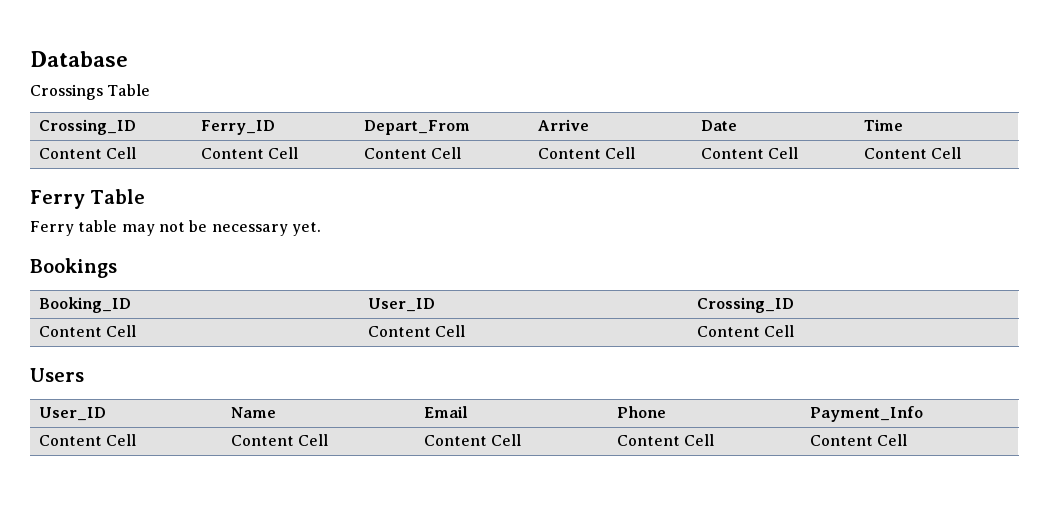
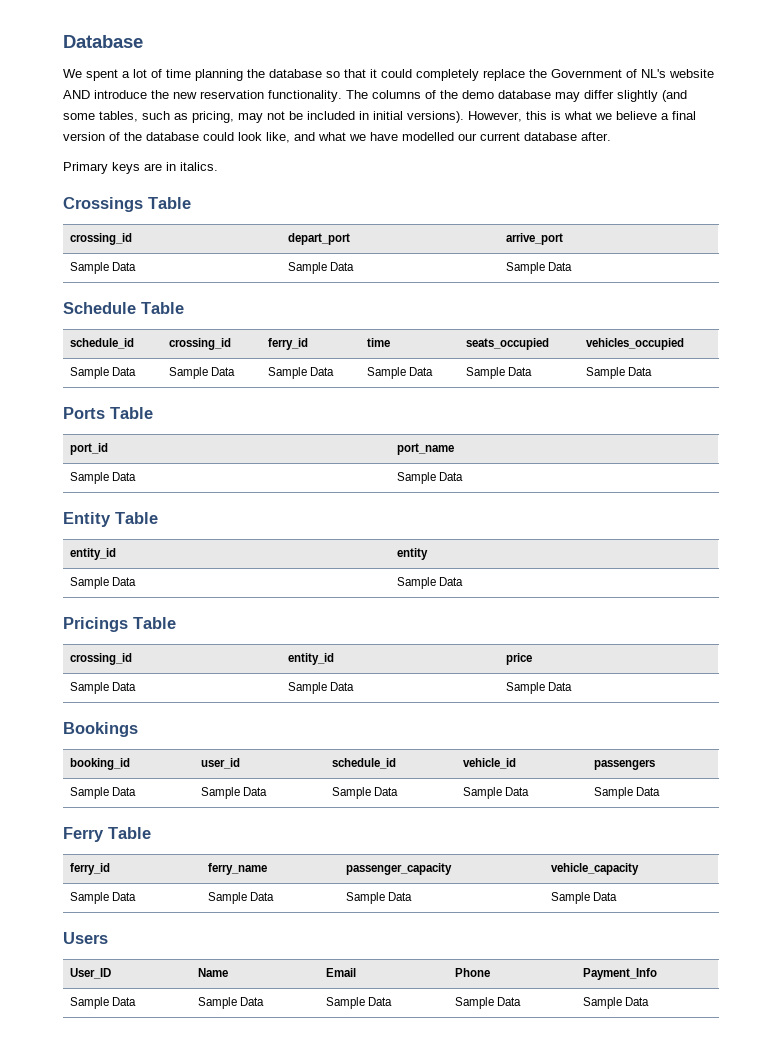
+ We spent a lot of time planning the database so that it could completely replace the Government of NL's website AND introduce the new reservation functionality. The columns of the demo database may differ slightly (and some tables, such as pricing, may not be included in initial versions). However, this is what we believe a final version of the database could look like, and what we have modelled our current database after.
+ Primary keys are in italics.
  Crossings Table
- Crossing_ID | Ferry_ID | Depart_From | Arrive | Date | Time
- Content Cell | Content Cell | Content Cell | Content Cell | Content Cell | Content Cell
+ crossing_id | depart_port | arrive_port
+ Sample Data | Sample Data | Sample Data
+ Schedule Table
+ schedule_id | crossing_id | ferry_id | time | seats_occupied | vehicles_occupied
+ Sample Data | Sample Data | Sample Data | Sample Data | Sample Data | Sample Data
+ Ports Table
+ port_id | port_name
+ Sample Data | Sample Data
+ Entity Table
+ entity_id | entity
+ Sample Data | Sample Data
+ Pricings Table
+ crossing_id | entity_id | price
+ Sample Data | Sample Data | Sample Data
+ Bookings
+ booking_id | user_id | schedule_id | vehicle_id | passengers
+ Sample Data | Sample Data | Sample Data | Sample Data | Sample Data
  Ferry Table
- Ferry table may not be necessary yet.
- Bookings
- Booking_ID | User_ID | Crossing_ID
- Content Cell | Content Cell | Content Cell
+ ferry_id | ferry_name | passenger_capacity | vehicle_capacity
+ Sample Data | Sample Data | Sample Data | Sample Data
  User_ID | Name | Email | Phone | Payment_Info
- Content Cell | Content Cell | Content Cell | Content Cell | Content Cell
+ Sample Data | Sample Data | Sample Data | Sample Data | Sample Data

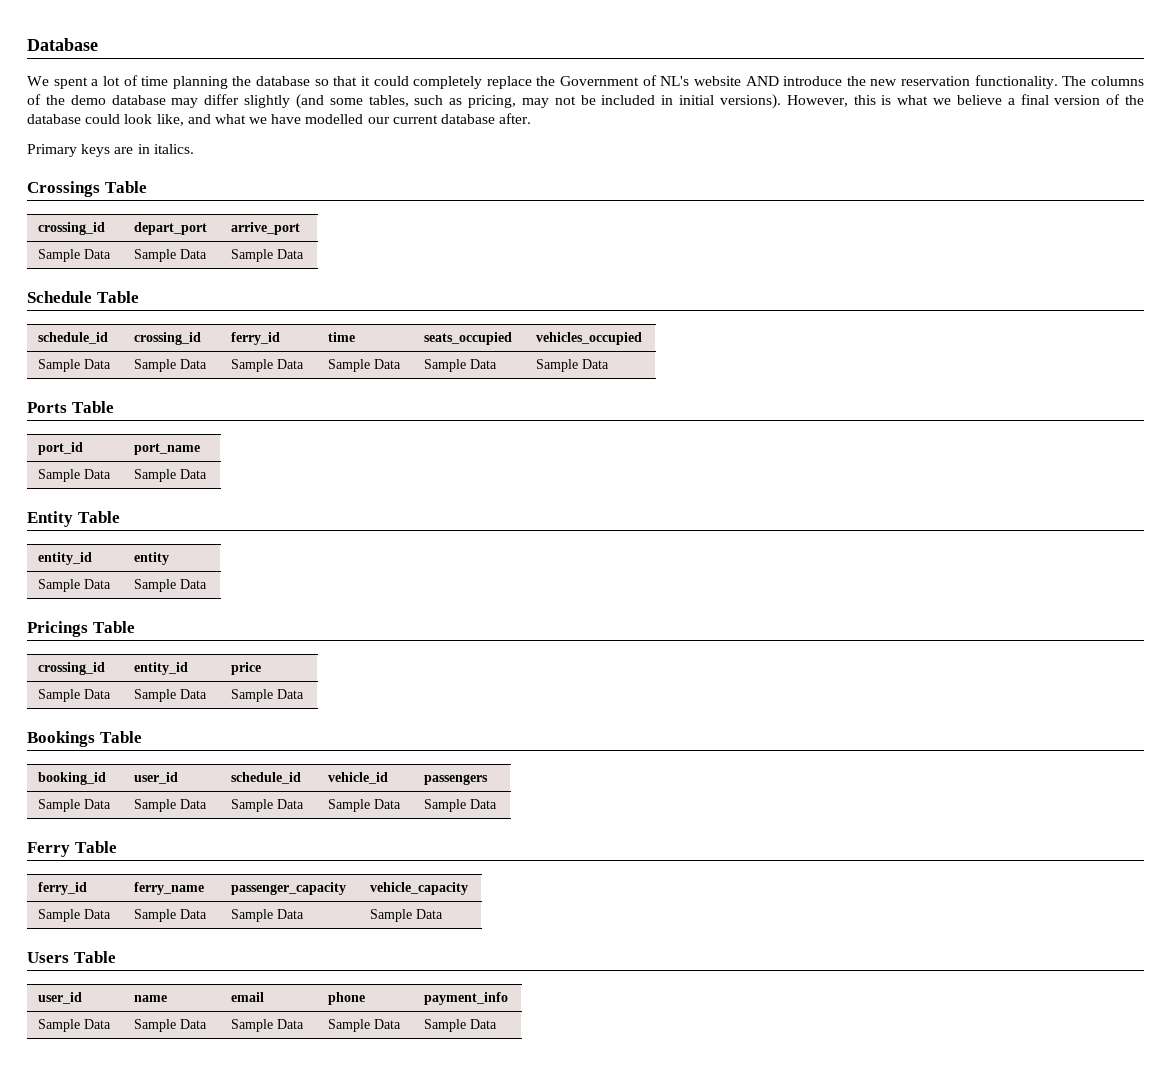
- Bookings
+ Bookings Table
- Users
- User_ID | Name | Email | Phone | Payment_Info
+ Users Table
+ user_id | name | email | phone | payment_info

